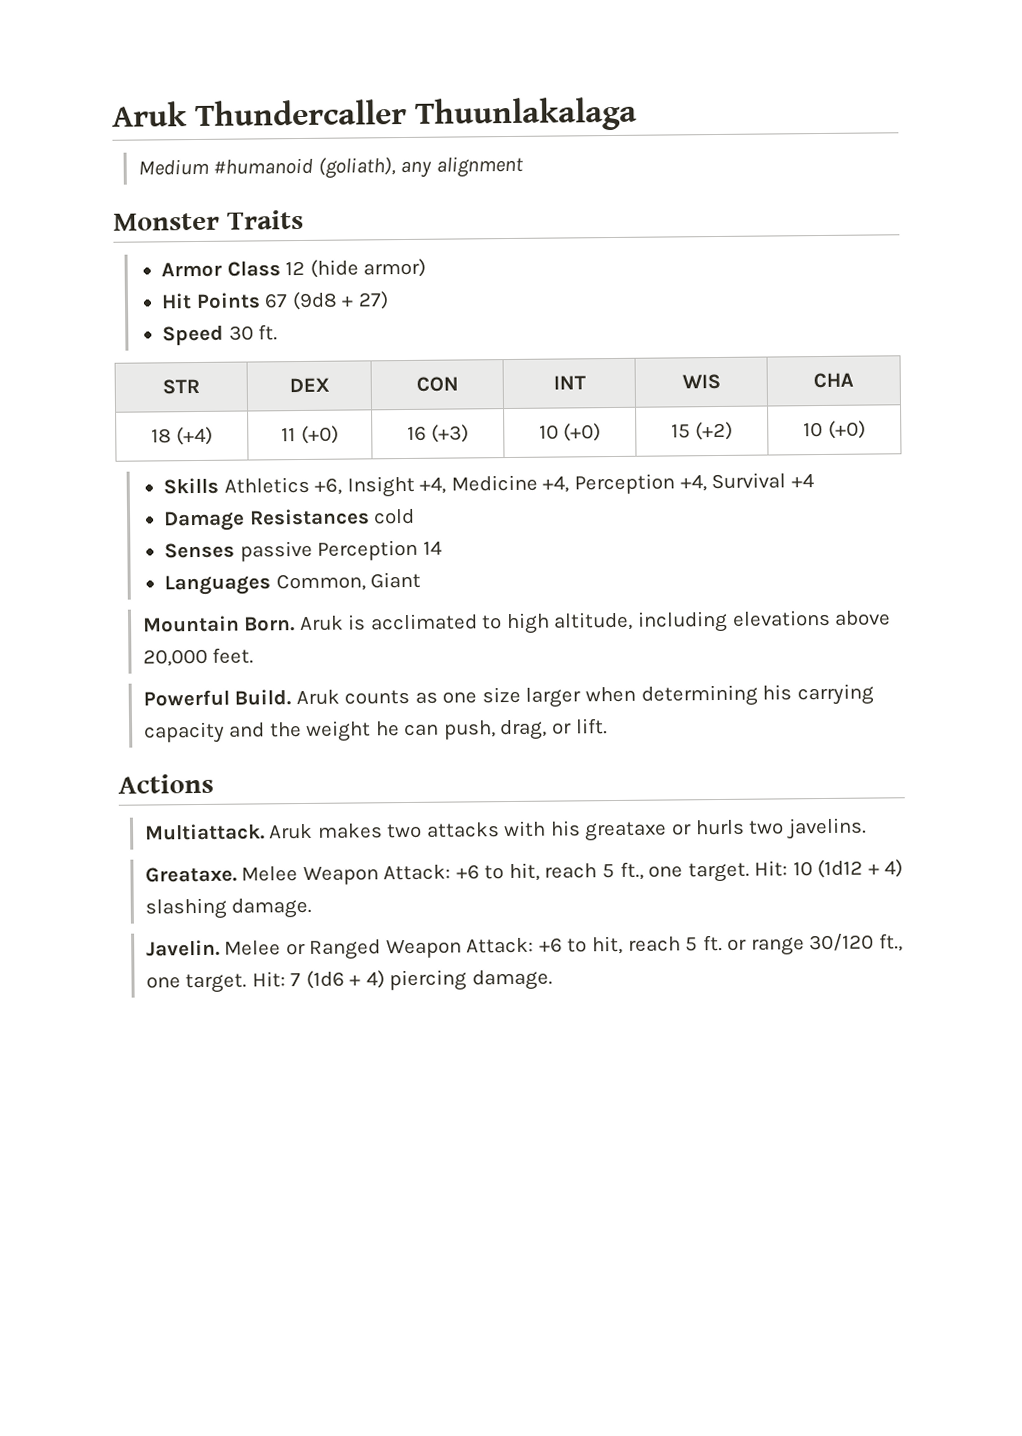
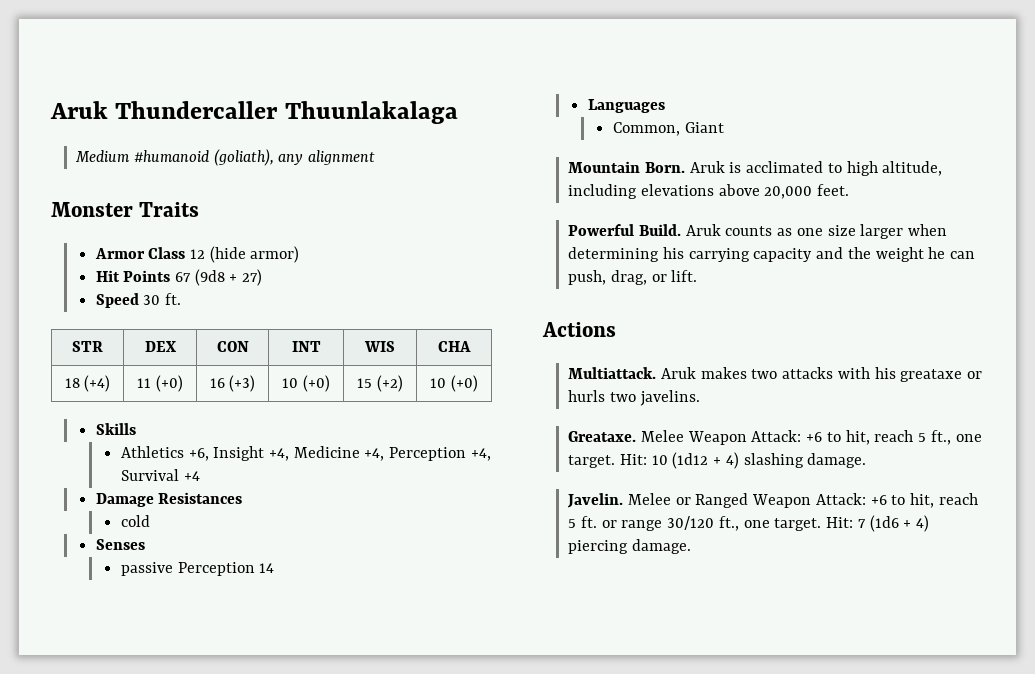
- Skills Athletics +6, Insight +4, Medicine +4, Perception +4, Survival +4
+ Skills
+ Athletics +6, Insight +4, Medicine +4, Perception +4, Survival +4
- Damage Resistances cold
+ Damage Resistances
+ cold
- Senses passive Perception 14
+ Senses
+ passive Perception 14
- Languages Common, Giant
+ Languages
+ Common, Giant

